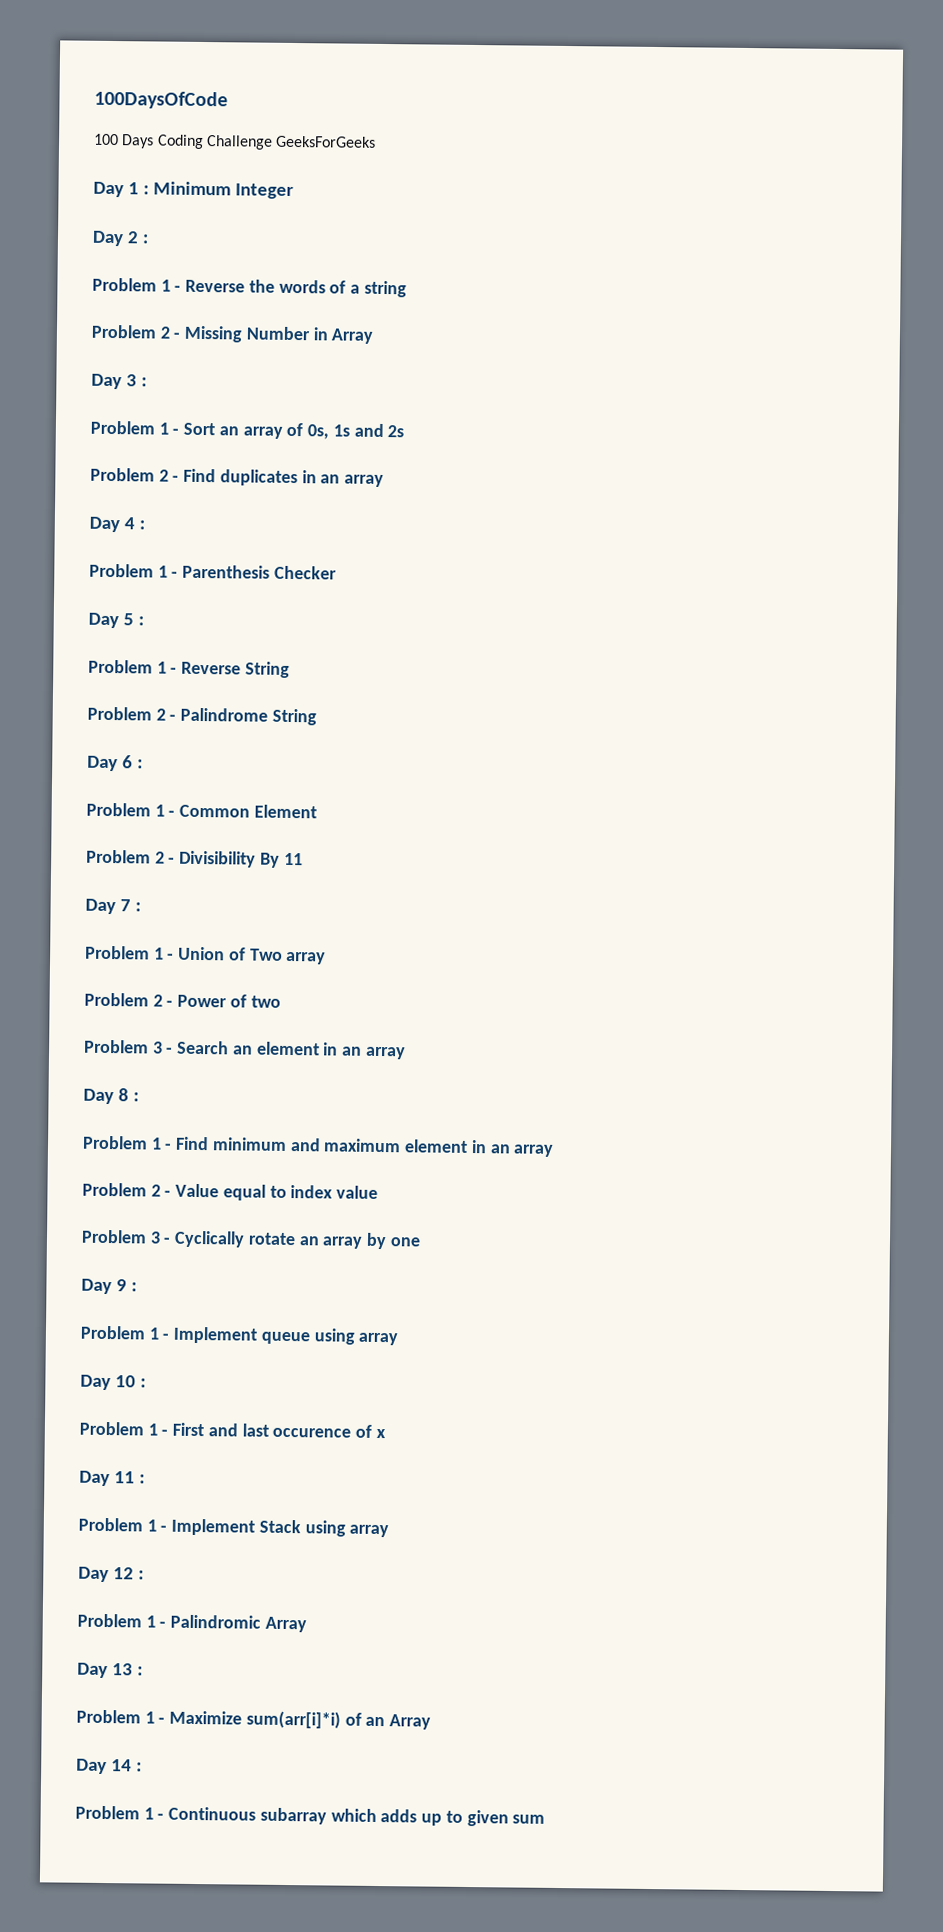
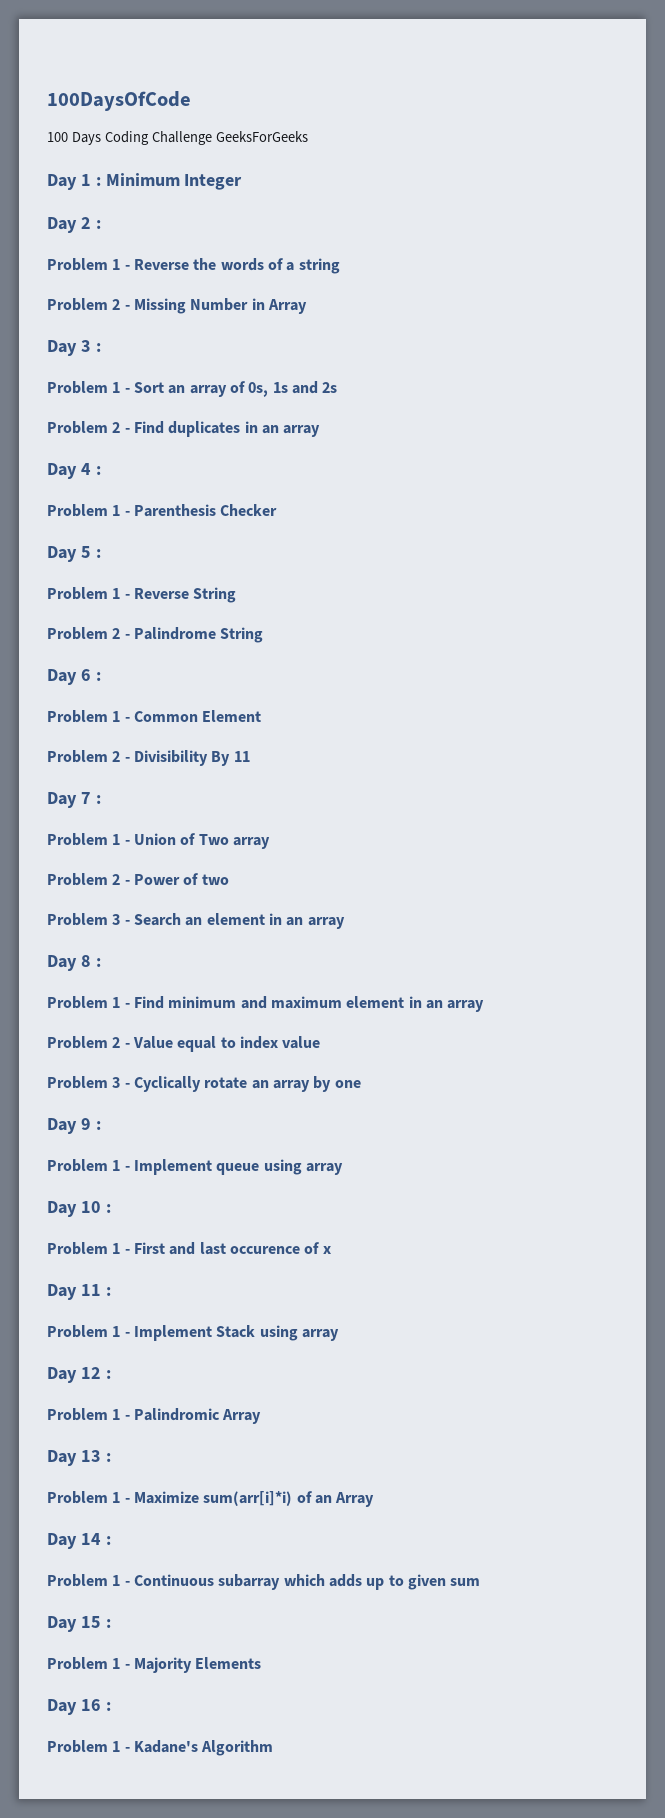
+ Day 15 :
+ Problem 1 - Majority Elements
+ Day 16 :
+ Problem 1 - Kadane's Algorithm

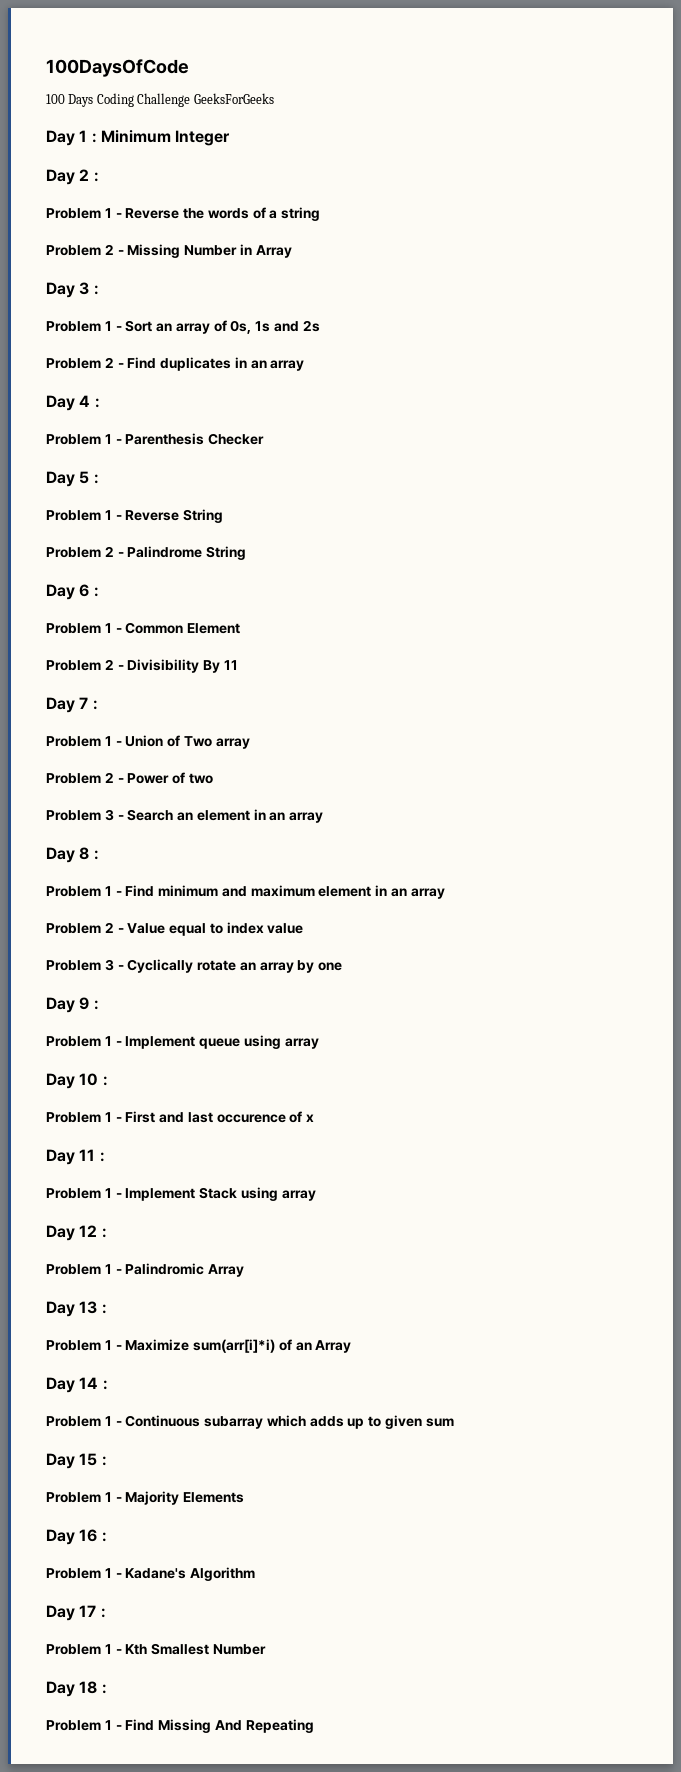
+ Day 17 :
+ Problem 1 - Kth Smallest Number
+ Day 18 :
+ Problem 1 - Find Missing And Repeating

